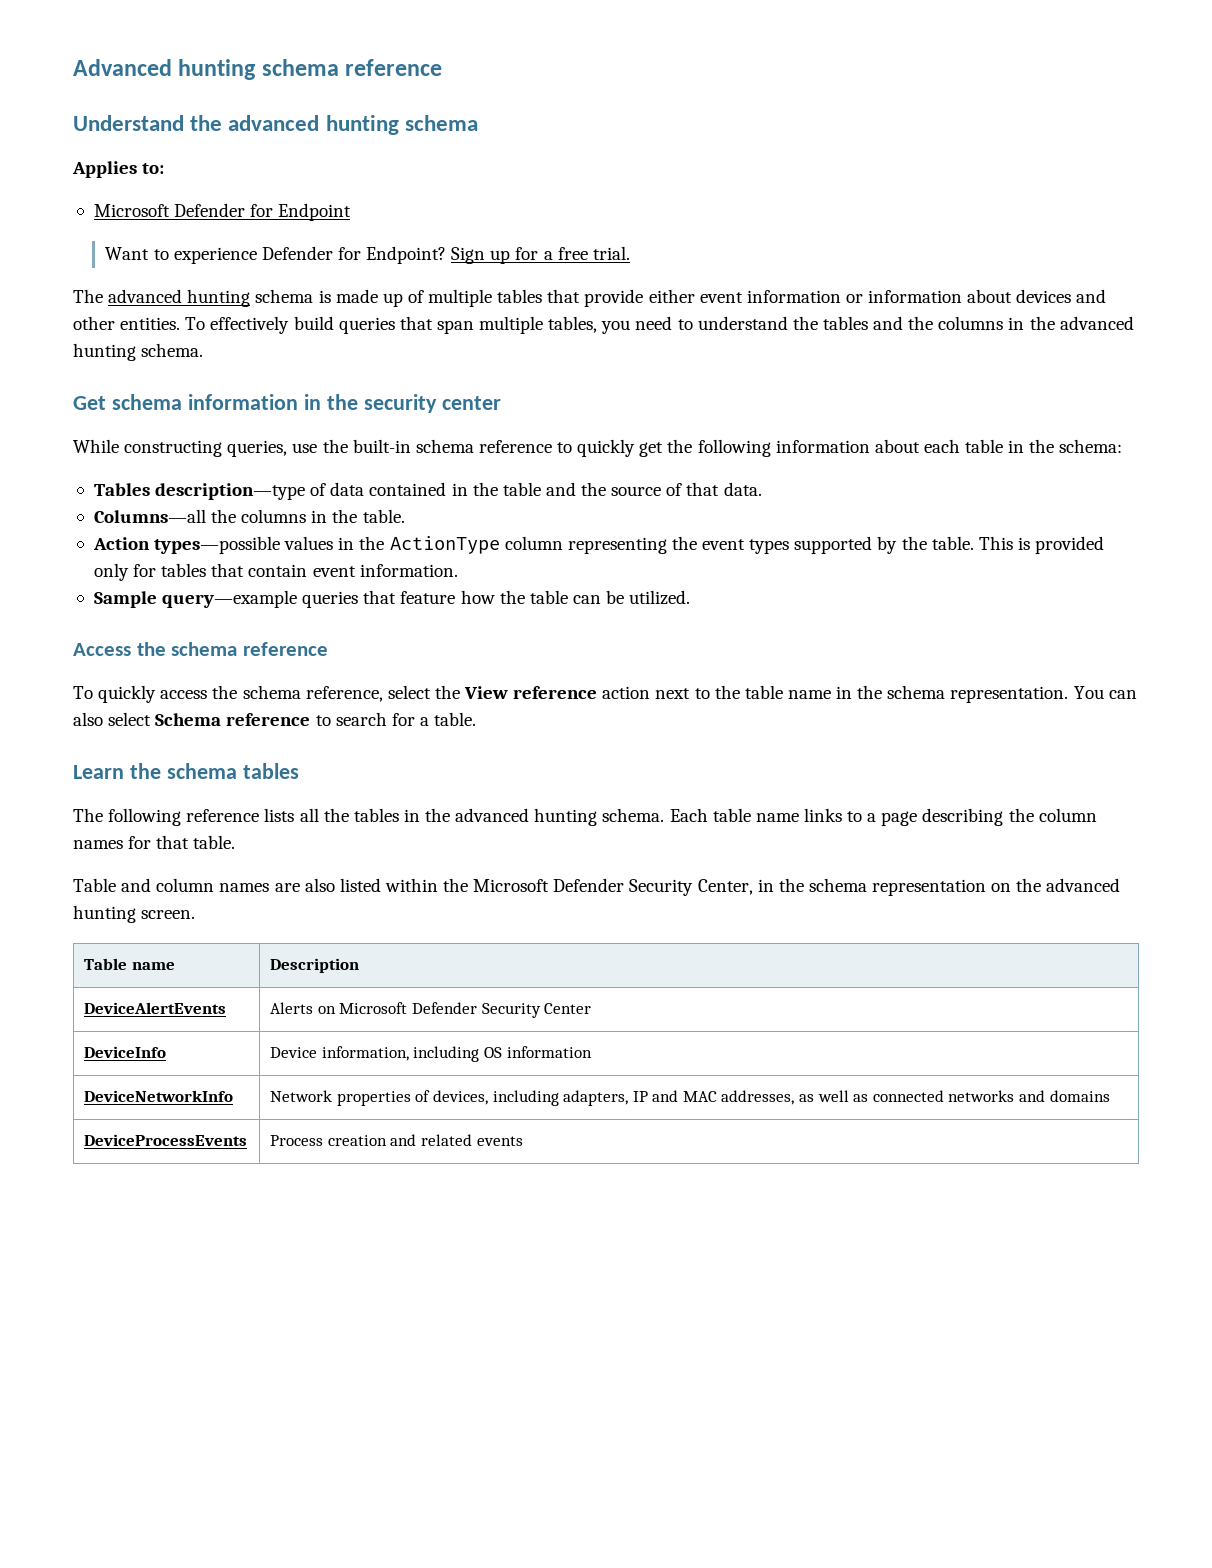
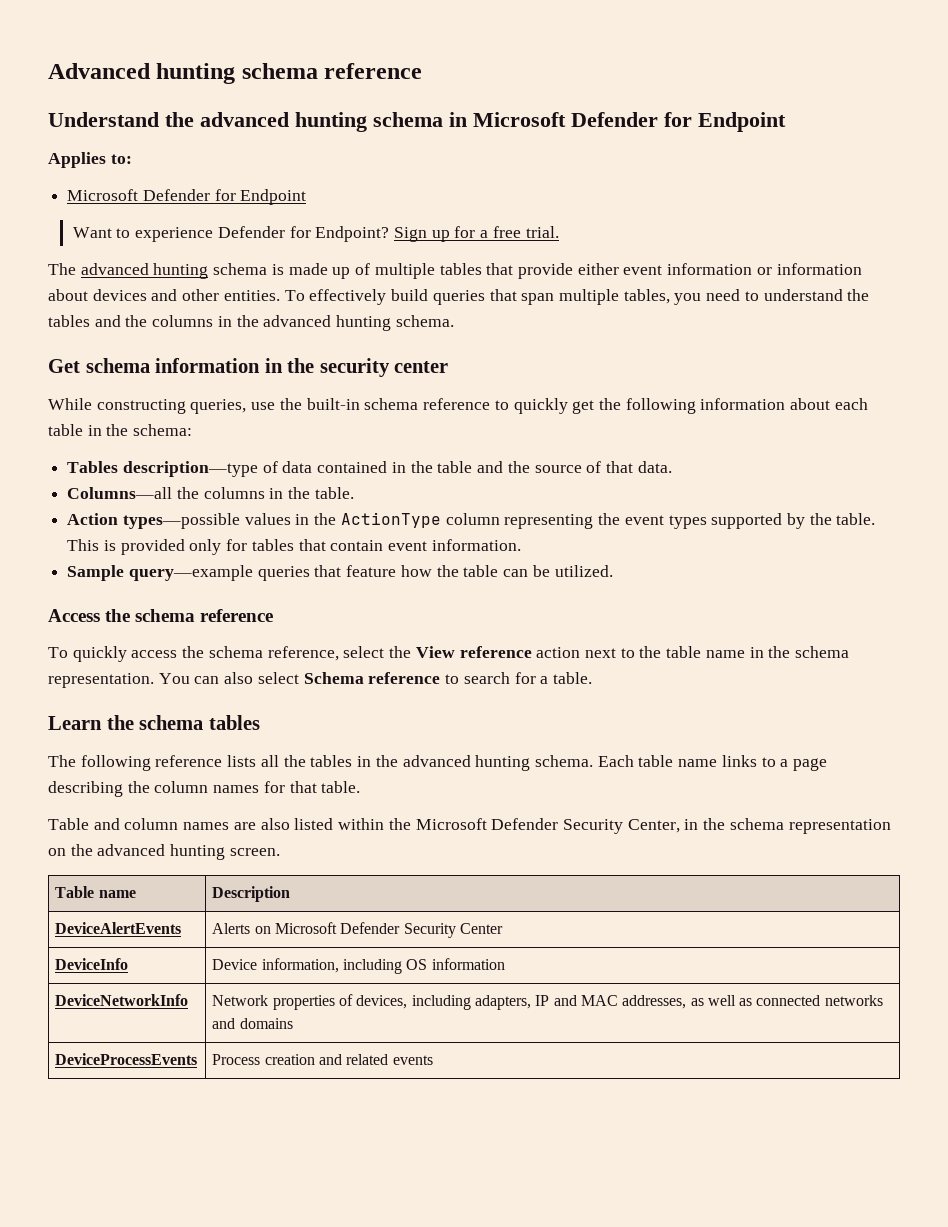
- Understand the advanced hunting schema
+ Understand the advanced hunting schema in Microsoft Defender for Endpoint

